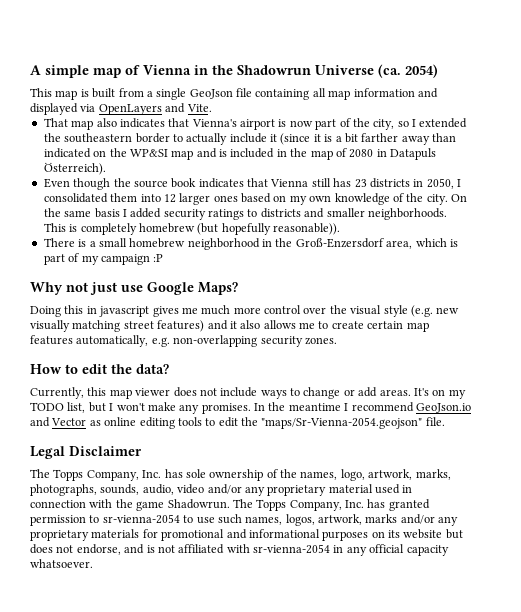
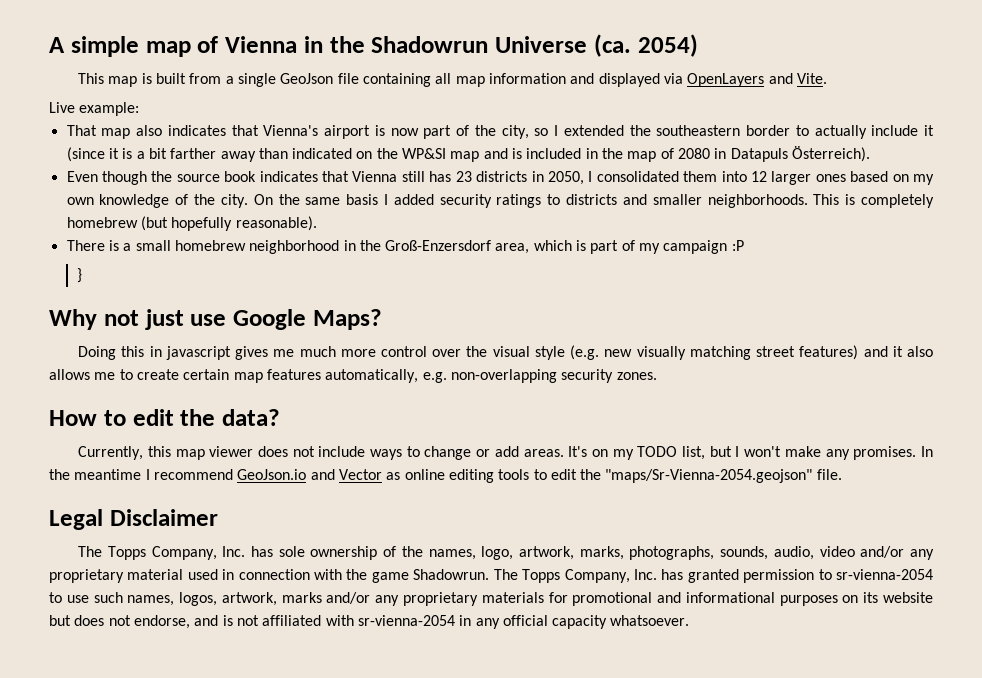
+ Live example:
- This is completely homebrew (but hopefully reasonable)).
+ This is completely homebrew (but hopefully reasonable).
+ }

